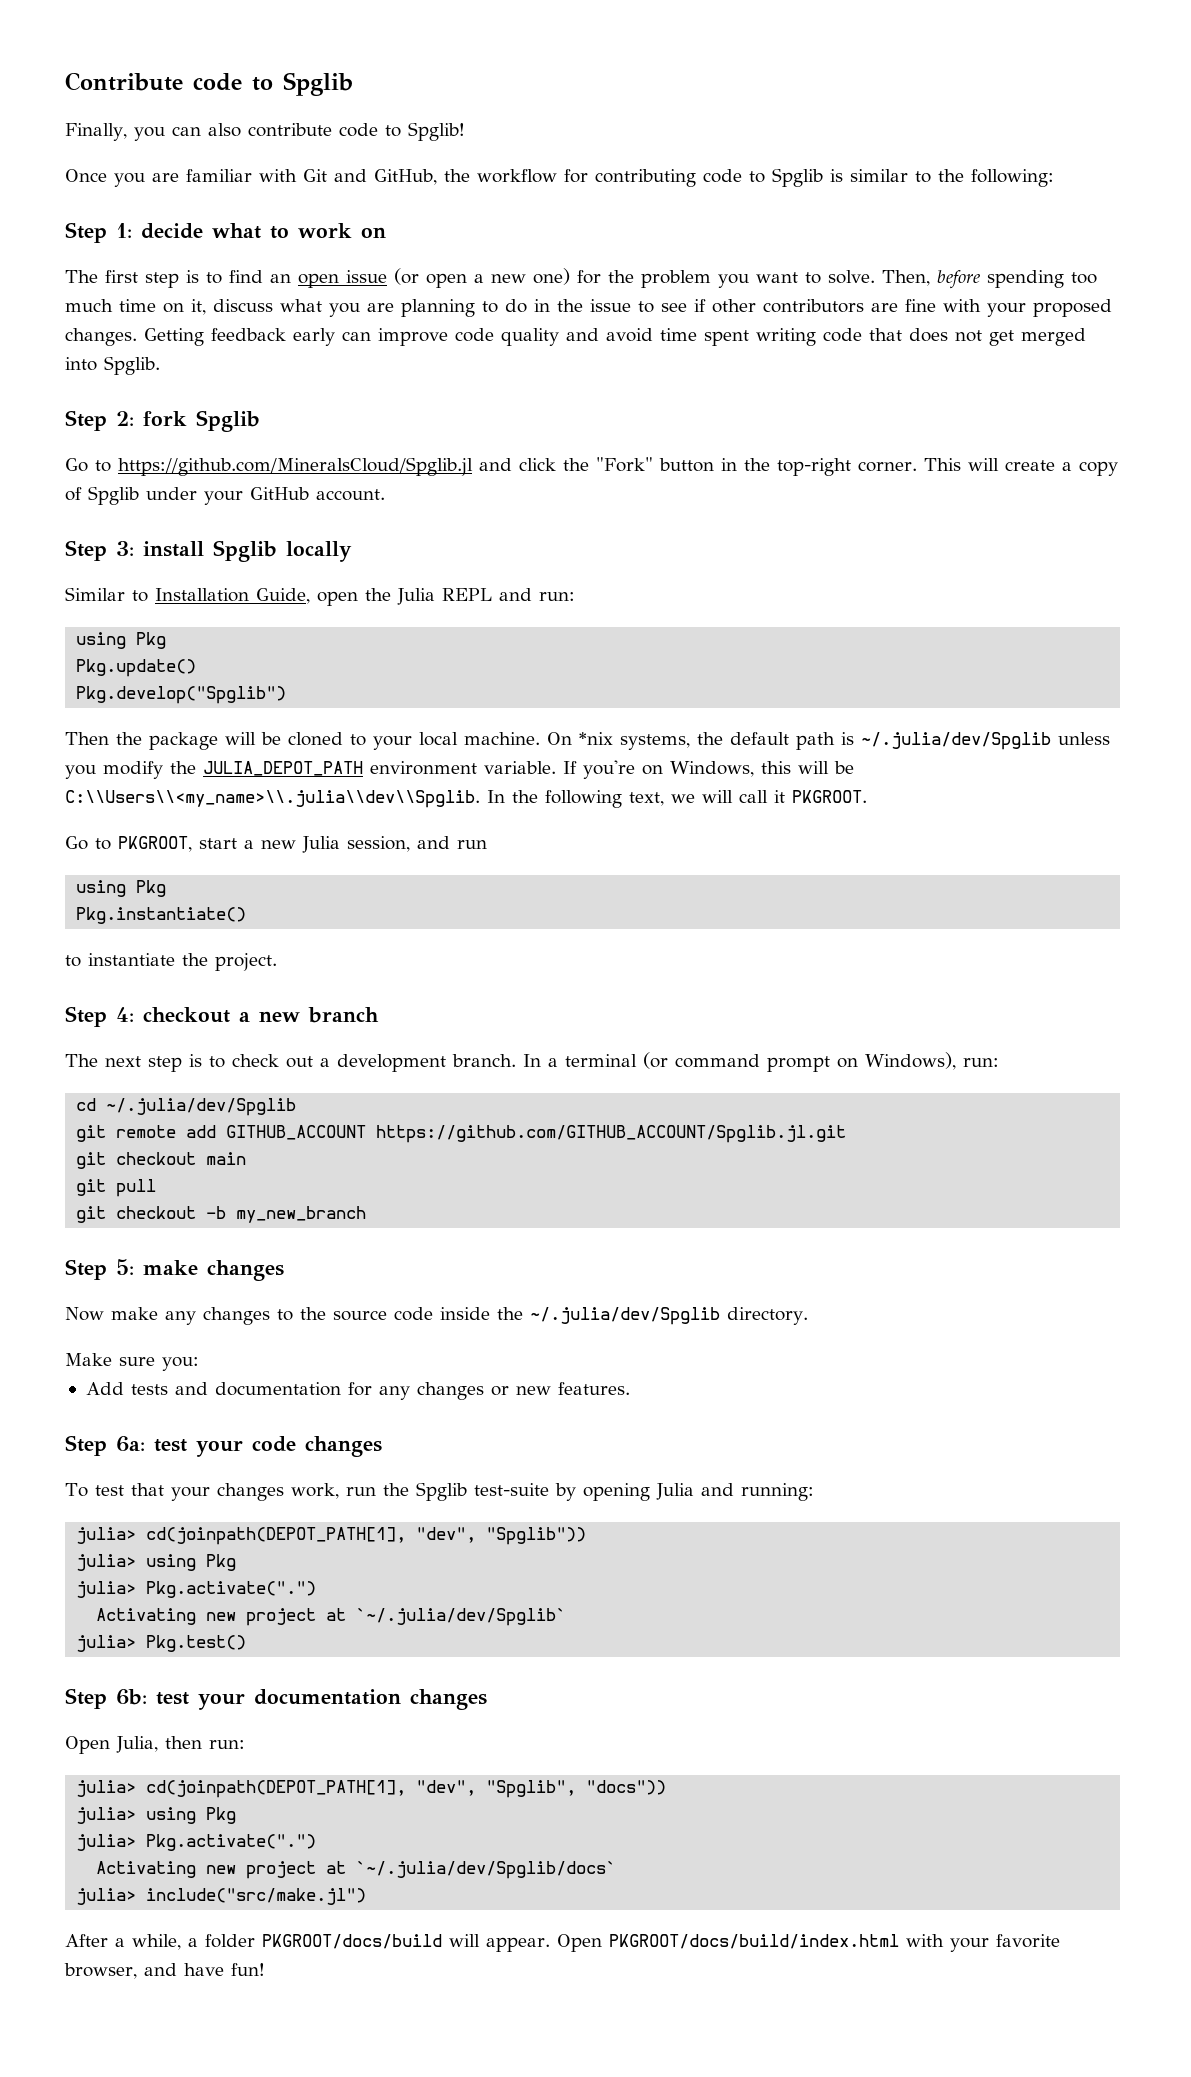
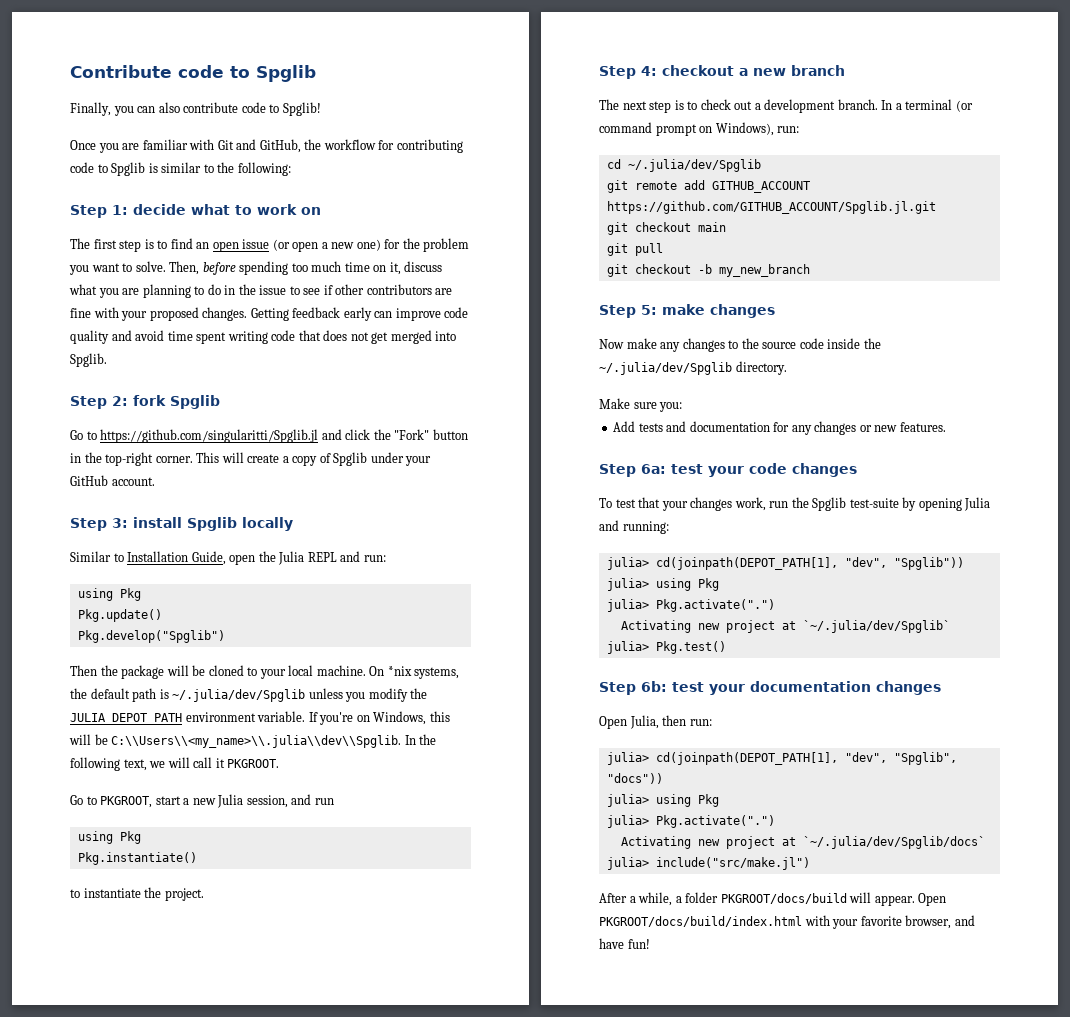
- Go to https://github.com/MineralsCloud/Spglib.jl and click the "Fork" button in the top-right corner.
+ Go to https://github.com/singularitti/Spglib.jl and click the "Fork" button in the top-right corner.

